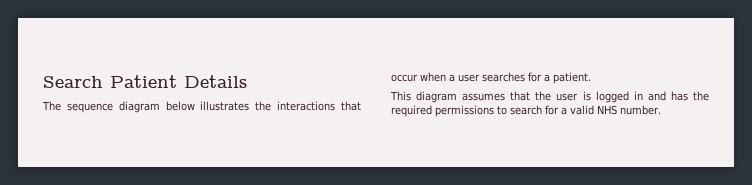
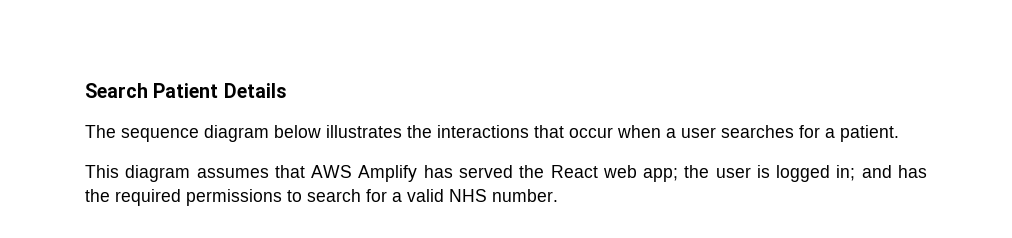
- This diagram assumes that the user is logged in and has the required permissions to search for a valid NHS number.
+ This diagram assumes that AWS Amplify has served the React web app; the user is logged in; and has the required permissions to search for a valid NHS number.

